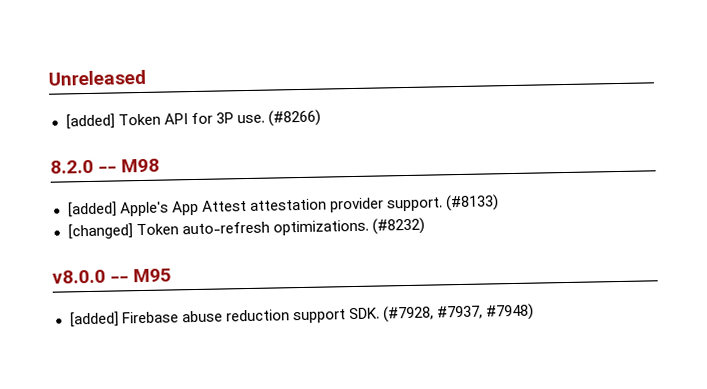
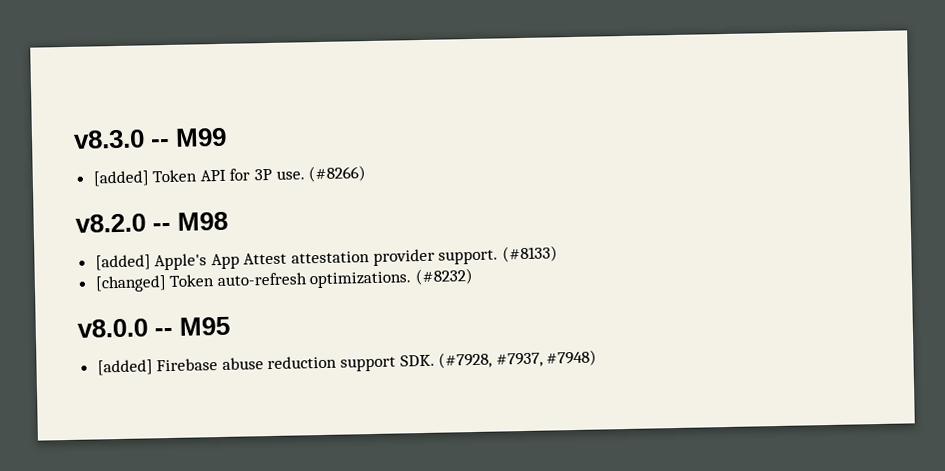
- Unreleased
+ v8.3.0 -- M99
- 8.2.0 -- M98
+ v8.2.0 -- M98

